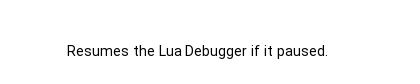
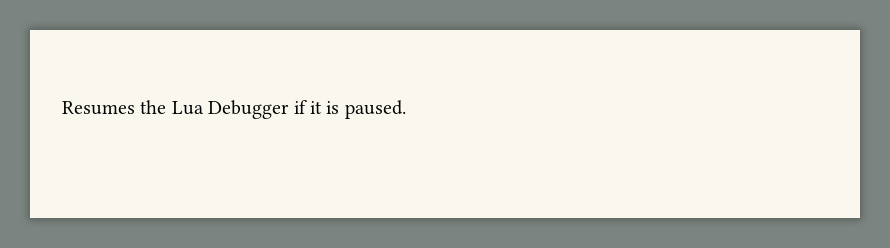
- Resumes the Lua Debugger if it paused.
+ Resumes the Lua Debugger if it is paused.

